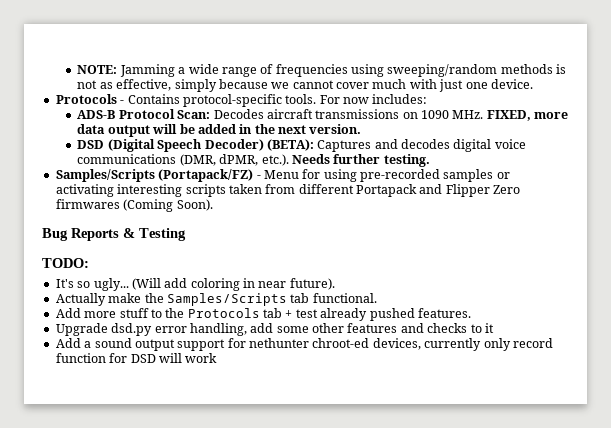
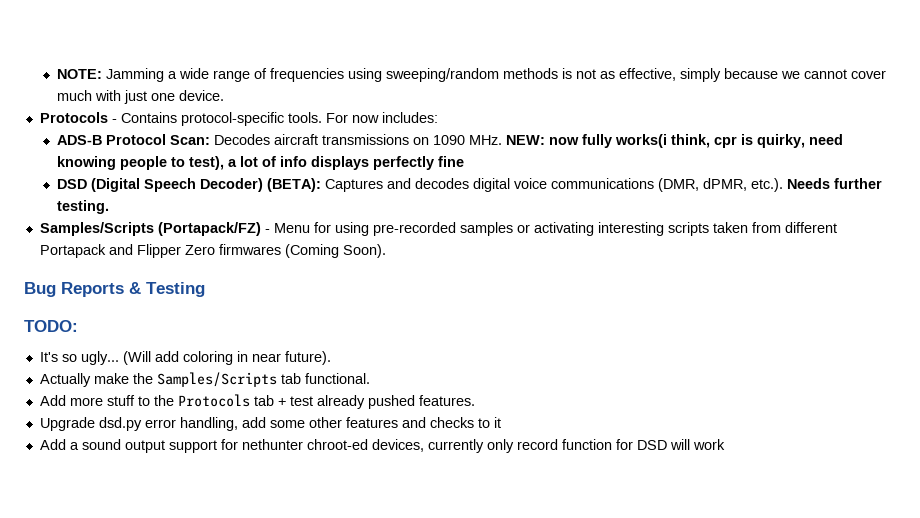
- ADS-B Protocol Scan: Decodes aircraft transmissions on 1090 MHz. FIXED, more data output will be added in the next version.
+ ADS-B Protocol Scan: Decodes aircraft transmissions on 1090 MHz. NEW: now fully works(i think, cpr is quirky, need knowing people to test), a lot of info displays perfectly fine

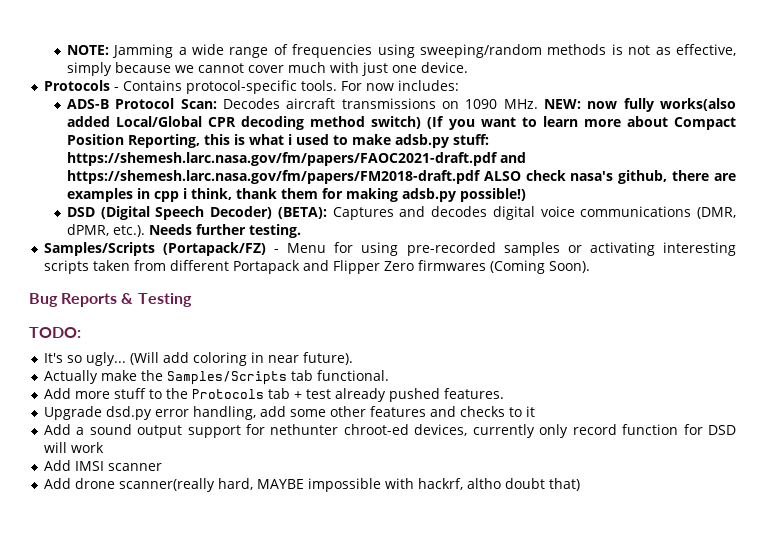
- ADS-B Protocol Scan: Decodes aircraft transmissions on 1090 MHz. NEW: now fully works(i think, cpr is quirky, need knowing people to test), a lot of info displays perfectly fine
+ ADS-B Protocol Scan: Decodes aircraft transmissions on 1090 MHz. NEW: now fully works(also added Local/Global CPR decoding method switch) (If you want to learn more about Compact Position Reporting, this is what i used to make adsb.py stuff: https://shemesh.larc.nasa.gov/fm/papers/FAOC2021-draft.pdf and https://shemesh.larc.nasa.gov/fm/papers/FM2018-draft.pdf ALSO check nasa's github, there are examples in cpp i think, thank them for making adsb.py possible!)
+ Add IMSI scanner
+ Add drone scanner(really hard, MAYBE impossible with hackrf, altho doubt that)

